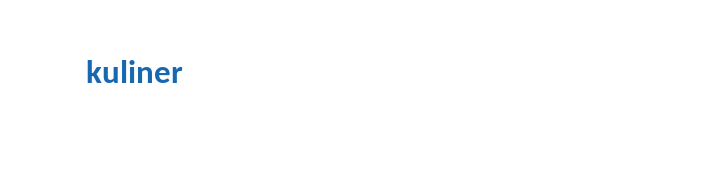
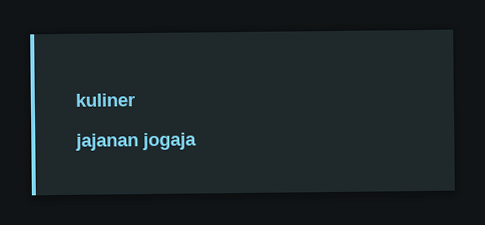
+ jajanan jogaja

